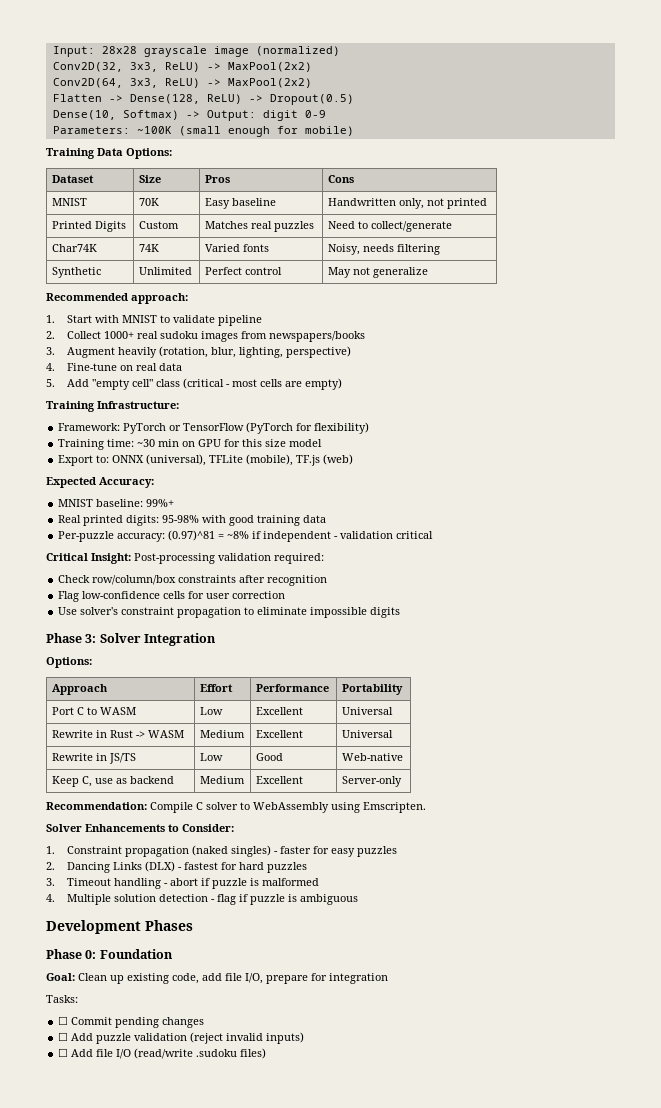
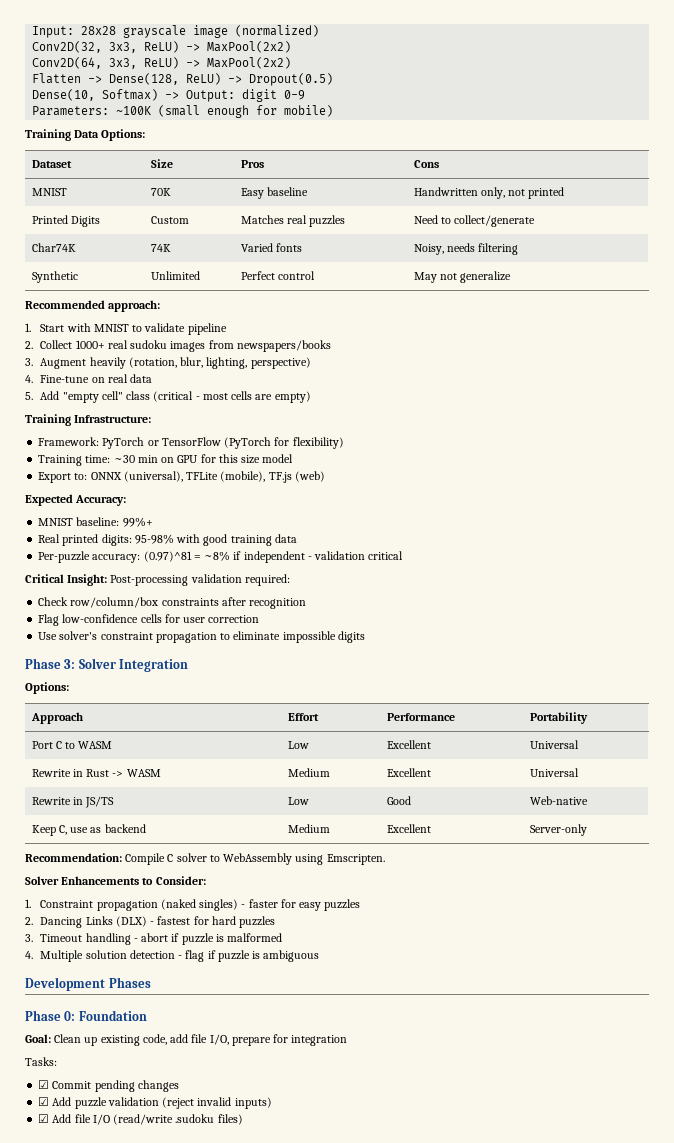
- ☐ Commit pending changes
+ ☑ Commit pending changes
- ☐ Add puzzle validation (reject invalid inputs)
+ ☑ Add puzzle validation (reject invalid inputs)
- ☐ Add file I/O (read/write .sudoku files)
+ ☑ Add file I/O (read/write .sudoku files)

